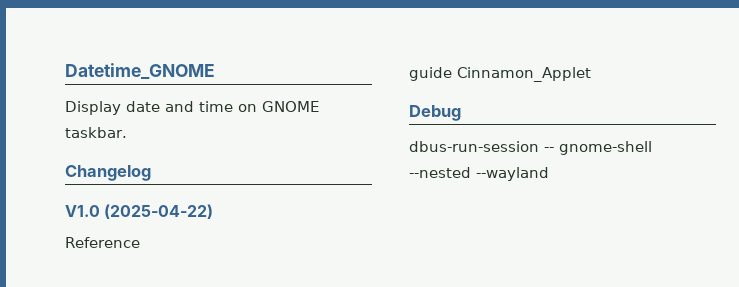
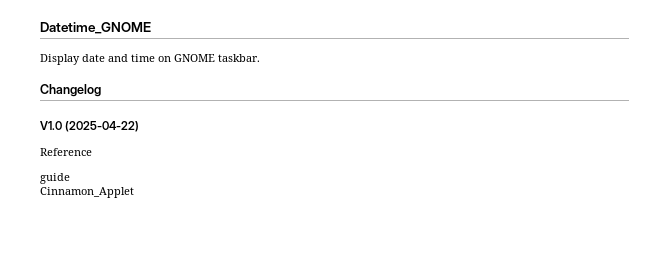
- guide Cinnamon_Applet
+ guide
+ Cinnamon_Applet
- Debug
- dbus-run-session -- gnome-shell --nested --wayland

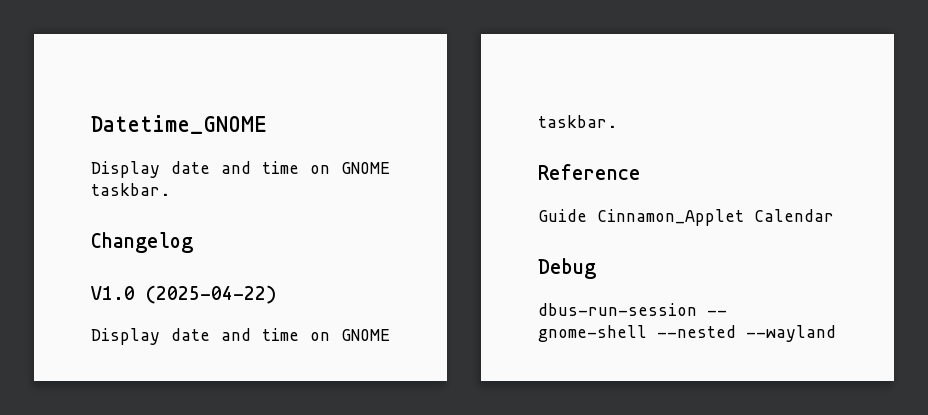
  V1.0 (2025-04-22)
+ Display date and time on GNOME taskbar.
  Reference
- guide
- Cinnamon_Applet
+ Guide Cinnamon_Applet Calendar
+ Debug
+ dbus-run-session -- gnome-shell --nested --wayland

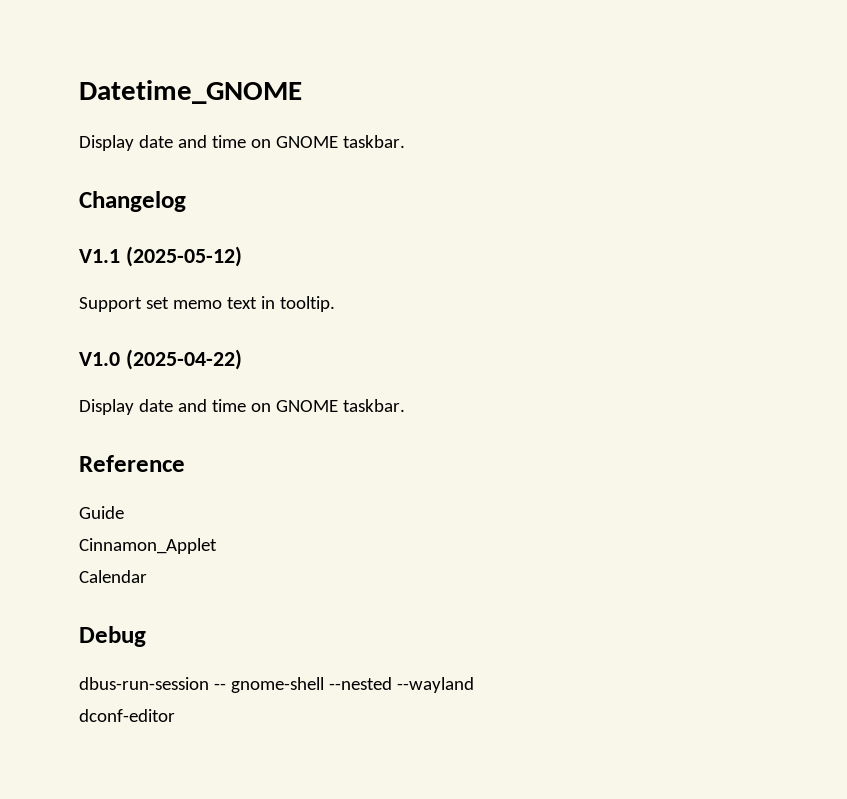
+ V1.1 (2025-05-12)
+ Support set memo text in tooltip.
- Guide Cinnamon_Applet Calendar
+ Guide
+ Cinnamon_Applet
+ Calendar
+ dconf-editor

